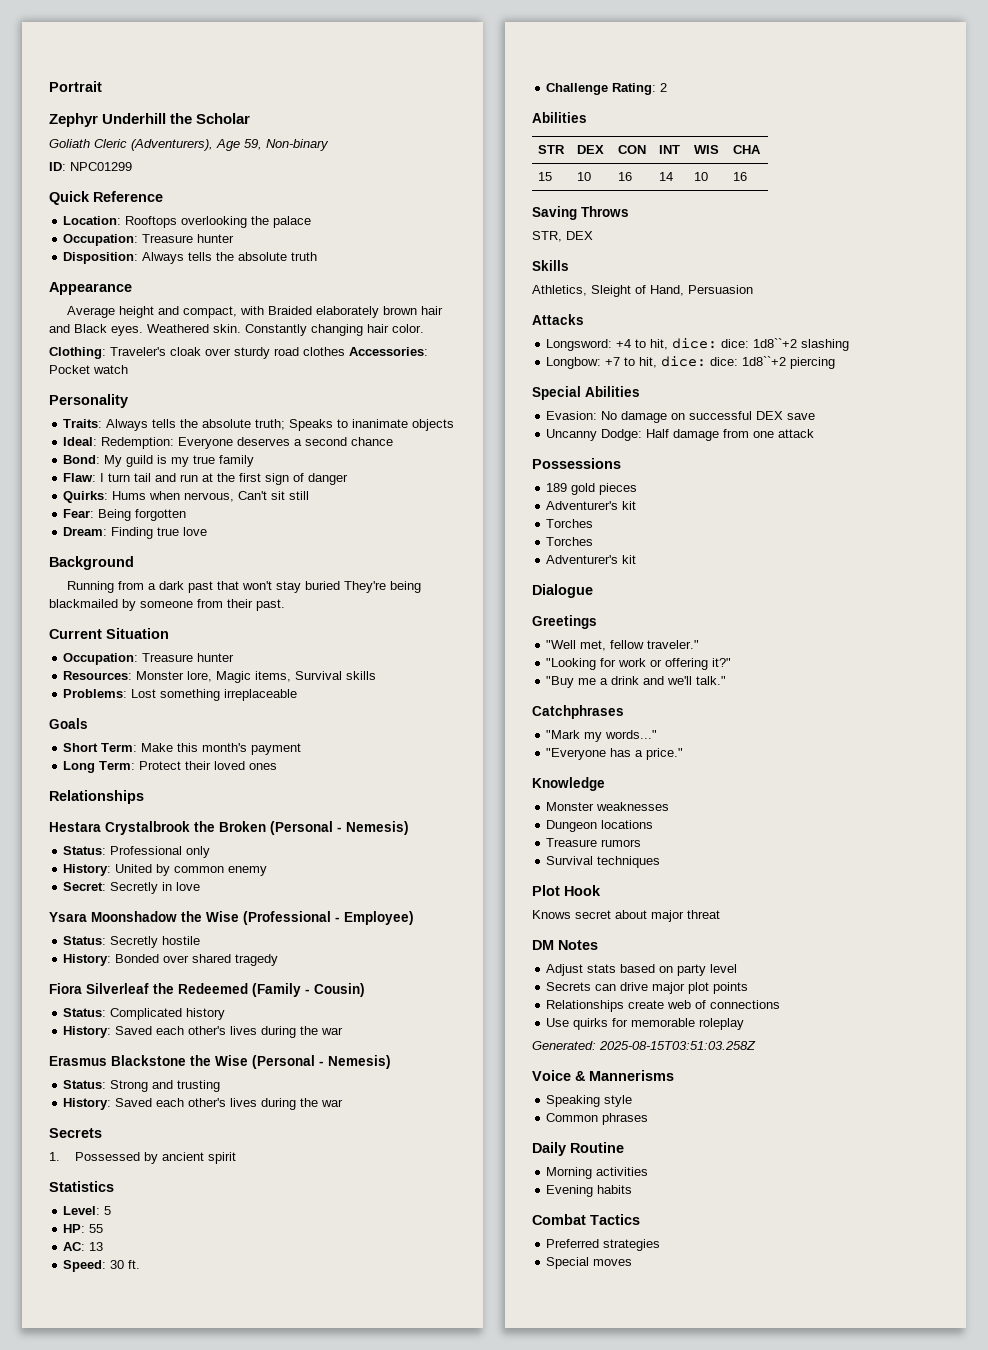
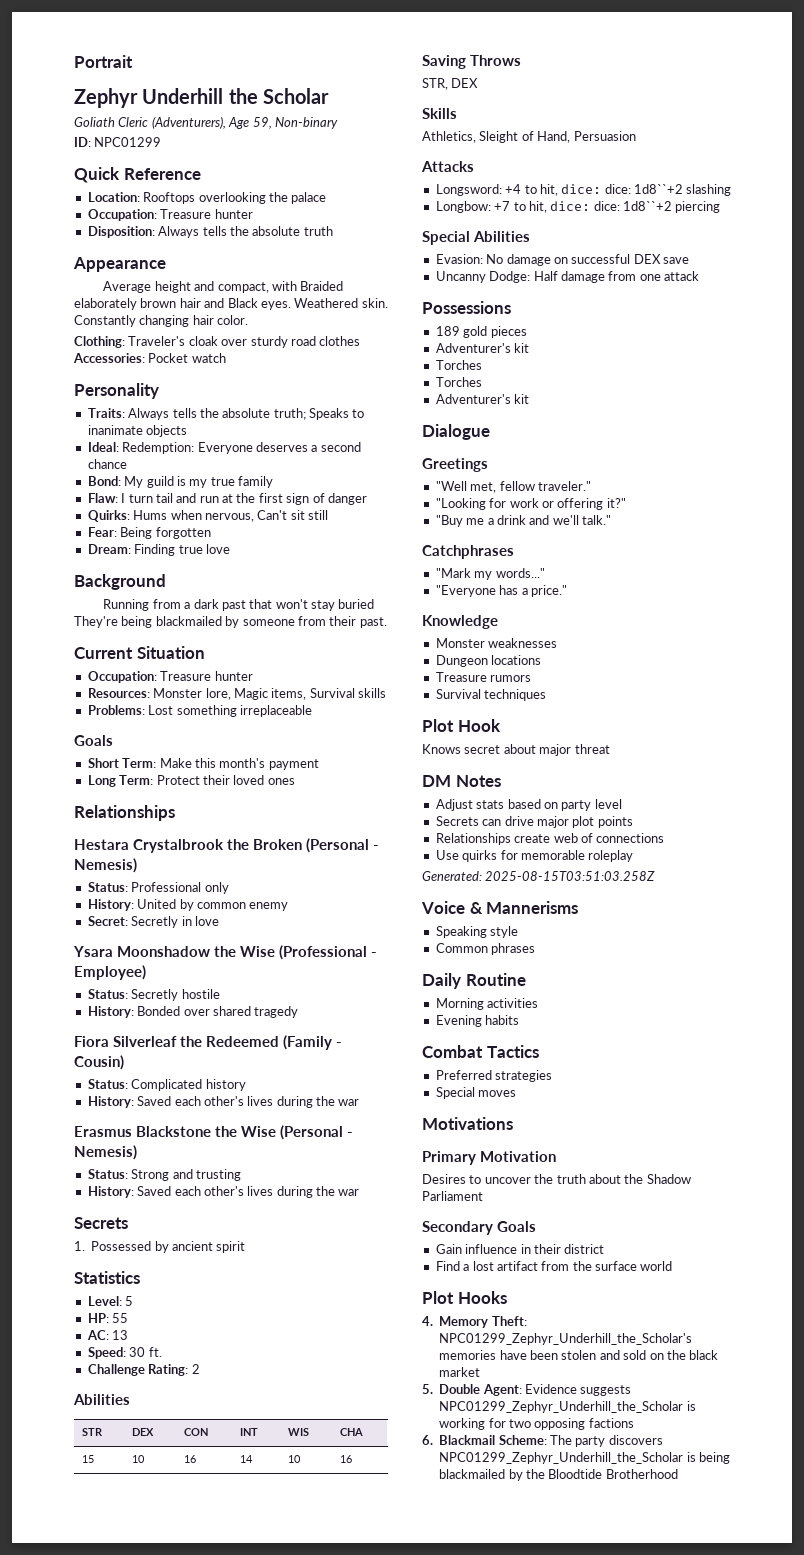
+ Motivations
+ Primary Motivation
+ Desires to uncover the truth about the Shadow Parliament
+ Secondary Goals
+ Gain influence in their district
+ Find a lost artifact from the surface world
+ Plot Hooks
+ 4. Memory Theft: NPC01299_Zephyr_Underhill_the_Scholar's memories have been stolen and sold on the black market
+ 5. Double Agent: Evidence suggests NPC01299_Zephyr_Underhill_the_Scholar is working for two opposing factions
+ 6. Blackmail Scheme: The party discovers NPC01299_Zephyr_Underhill_the_Scholar is being blackmailed by the Bloodtide Brotherhood

